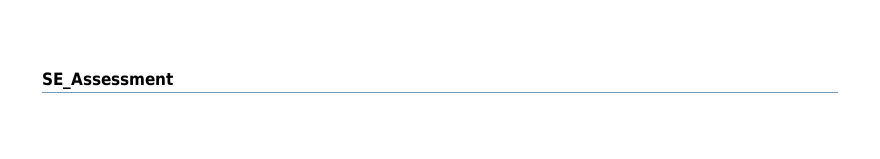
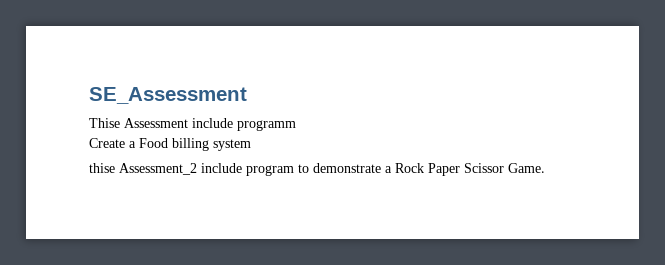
+ Thise Assessment include programm
+ Create a Food billing system
+ thise Assessment_2 include program to demonstrate a Rock Paper Scissor Game.

